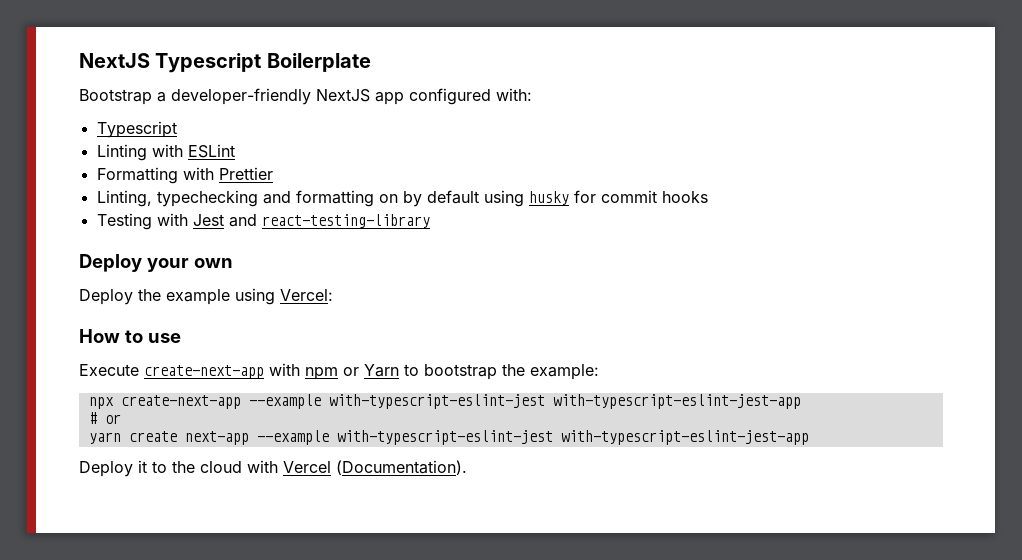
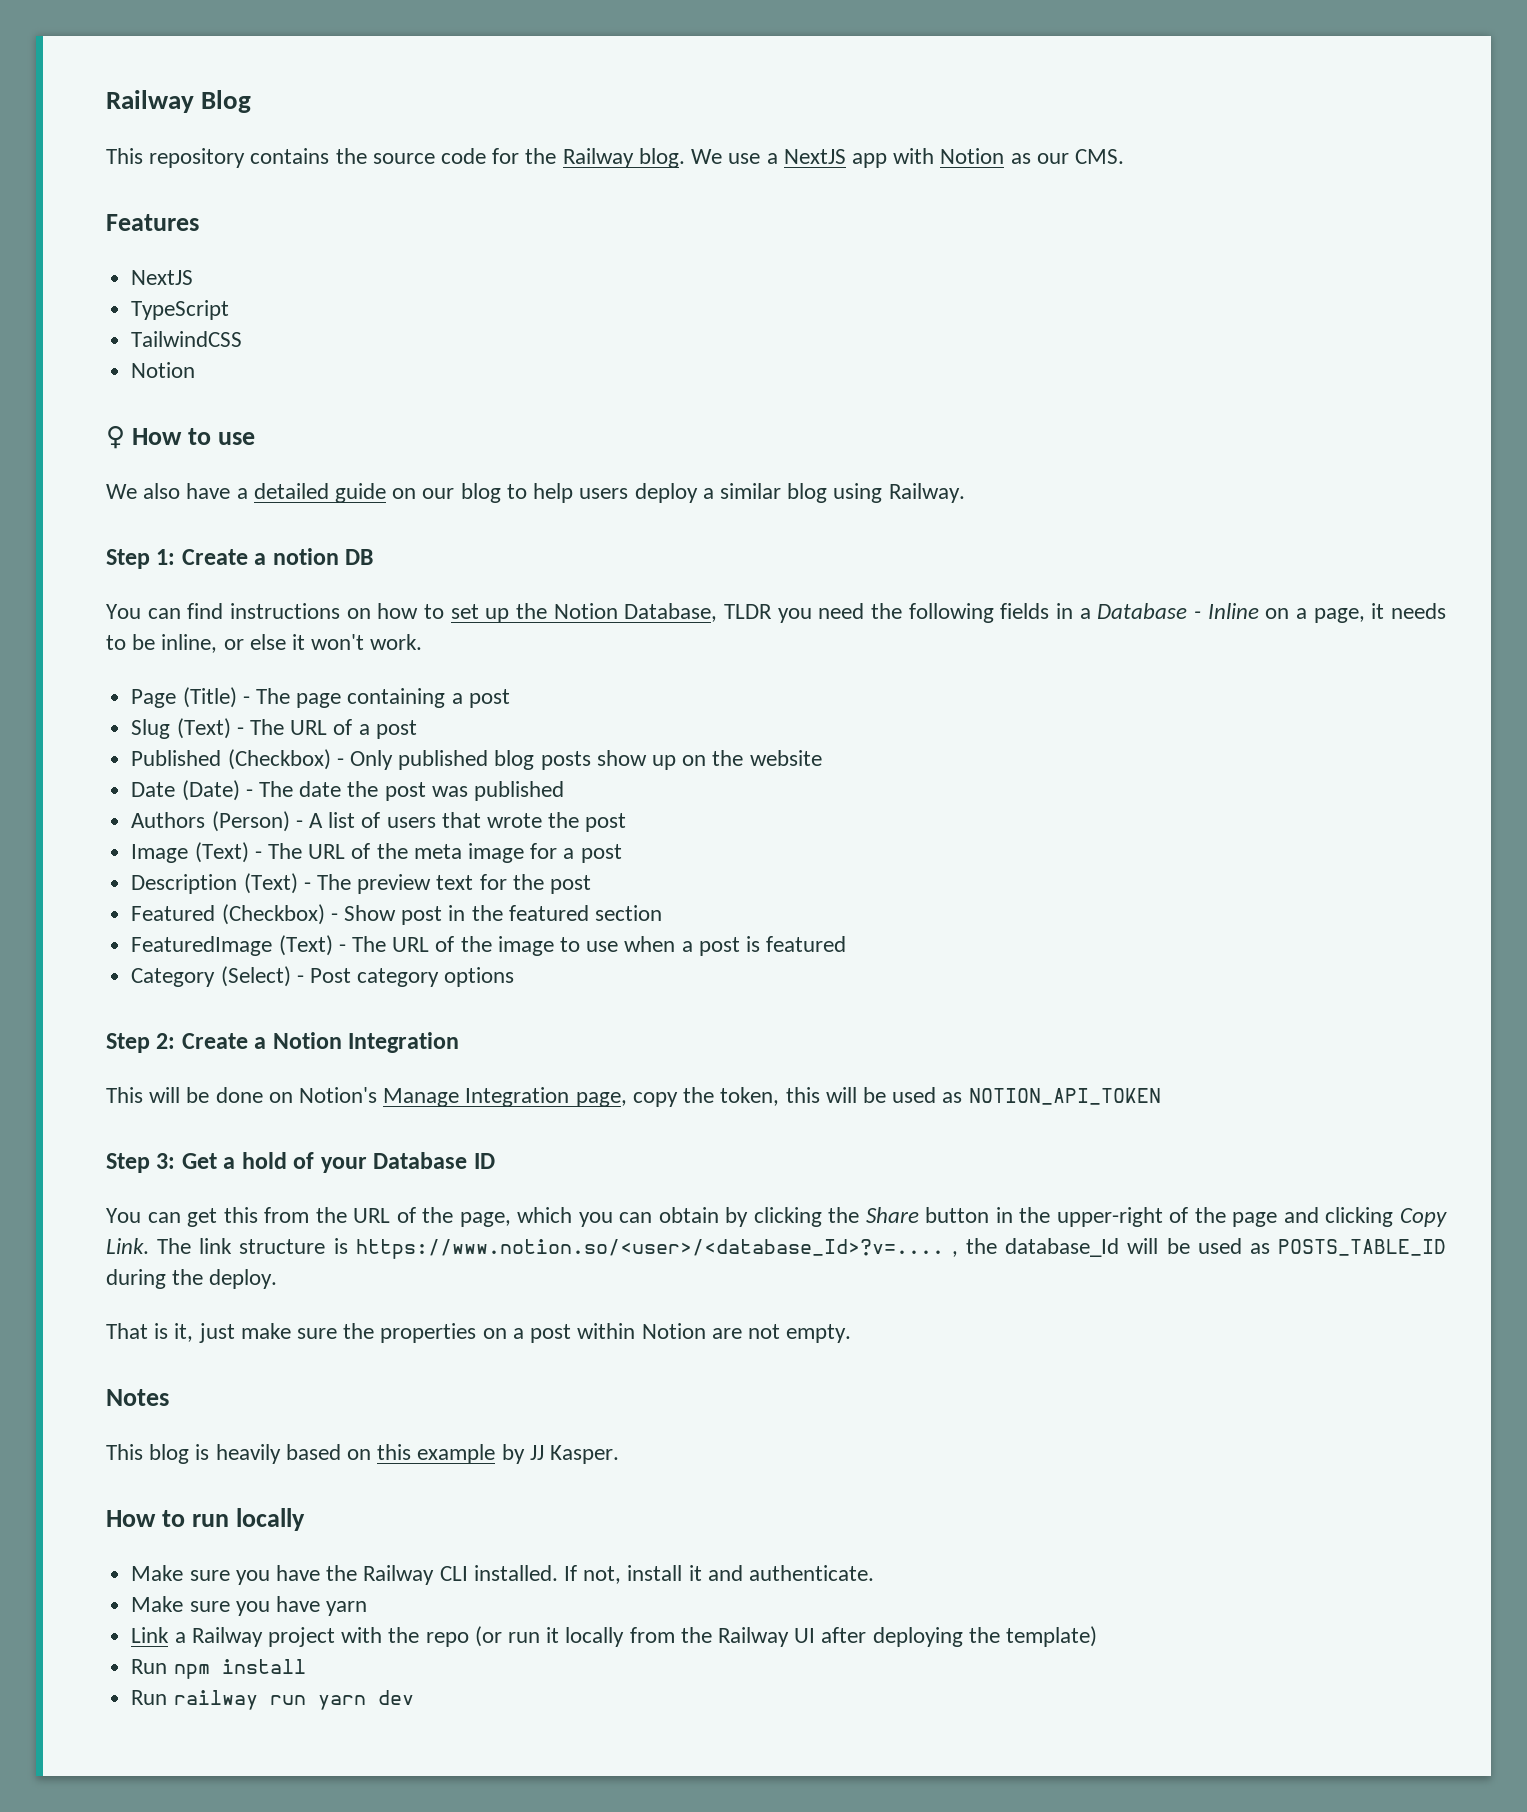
- NextJS Typescript Boilerplate
- Bootstrap a developer-friendly NextJS app configured with:
- Typescript
- Linting with ESLint
- Formatting with Prettier
- Linting, typechecking and formatting on by default using husky for commit hooks
- Testing with Jest and react-testing-library
- Deploy your own
- Deploy the example using Vercel:
- How to use
- Execute create-next-app with npm or Yarn to bootstrap the example:
- npx create-next-app --example with-typescript-eslint-jest with-typescript-eslint-jest-app
- # or
- yarn create next-app --example with-typescript-eslint-jest with-typescript-eslint-jest-app
- Deploy it to the cloud with Vercel (Documentation).
+ Railway Blog
+ This repository contains the source code for the Railway blog. We use a NextJS app with Notion as our CMS.
+ Features
+ NextJS
+ TypeScript
+ TailwindCSS
+ Notion
+ ♀ How to use
+ We also have a detailed guide on our blog to help users deploy a similar blog using Railway.
+ Step 1: Create a notion DB
+ You can find instructions on how to set up the Notion Database, TLDR you need the following fields in a Database - Inline on a page, it needs to be inline, or else it won't work.
+ Page (Title) - The page containing a post
+ Slug (Text) - The URL of a post
+ Published (Checkbox) - Only published blog posts show up on the website
+ Date (Date) - The date the post was published
+ Authors (Person) - A list of users that wrote the post
+ Image (Text) - The URL of the meta image for a post
+ Description (Text) - The preview text for the post
+ Featured (Checkbox) - Show post in the featured section
+ FeaturedImage (Text) - The URL of the image to use when a post is featured
+ Category (Select) - Post category options
+ Step 2: Create a Notion Integration
+ This will be done on Notion's Manage Integration page, copy the token, this will be used as NOTION_API_TOKEN
+ Step 3: Get a hold of your Database ID
+ You can get this from the URL of the page, which you can obtain by clicking the Share button in the upper-right of the page and clicking Copy Link. The link structure is https://www.notion.so/<user>/<database_Id>?v=.... , the database_Id will be used as POSTS_TABLE_ID during the deploy.
+ That is it, just make sure the properties on a post within Notion are not empty.
+ Notes
+ This blog is heavily based on this example by JJ Kasper.
+ How to run locally
+ Make sure you have the Railway CLI installed. If not, install it and authenticate.
+ Make sure you have yarn
+ Link a Railway project with the repo (or run it locally from the Railway UI after deploying the template)
+ Run npm install
+ Run railway run yarn dev

